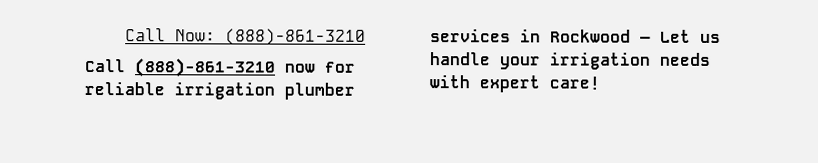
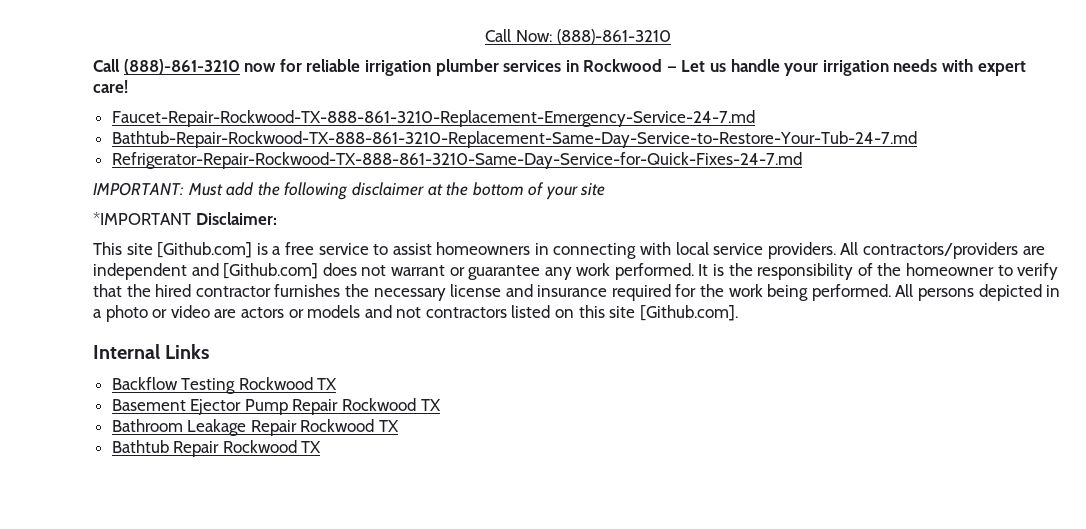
+ Faucet-Repair-Rockwood-TX-888-861-3210-Replacement-Emergency-Service-24-7.md
+ Bathtub-Repair-Rockwood-TX-888-861-3210-Replacement-Same-Day-Service-to-Restore-Your-Tub-24-7.md
+ Refrigerator-Repair-Rockwood-TX-888-861-3210-Same-Day-Service-for-Quick-Fixes-24-7.md
+ IMPORTANT: Must add the following disclaimer at the bottom of your site
+ *IMPORTANT Disclaimer:
+ This site [Github.com] is a free service to assist homeowners in connecting with local service providers. All contractors/providers are independent and [Github.com] does not warrant or guarantee any work performed. It is the responsibility of the homeowner to verify that the hired contractor furnishes the necessary license and insurance required for the work being performed. All persons depicted in a photo or video are actors or models and not contractors listed on this site [Github.com].
+ Internal Links
+ Backflow Testing Rockwood TX
+ Basement Ejector Pump Repair Rockwood TX
+ Bathroom Leakage Repair Rockwood TX
+ Bathtub Repair Rockwood TX

